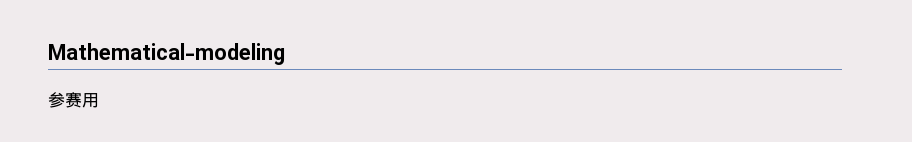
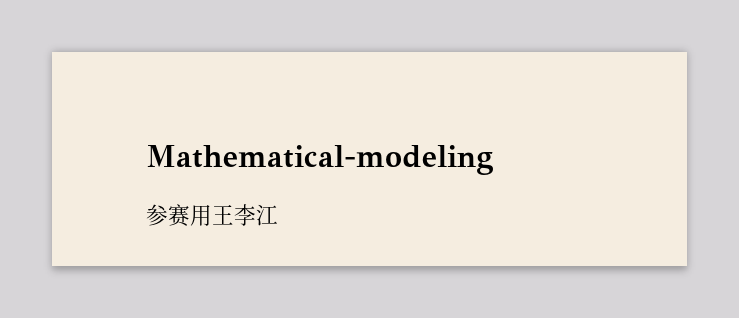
- 参赛用
+ 参赛用王李江

